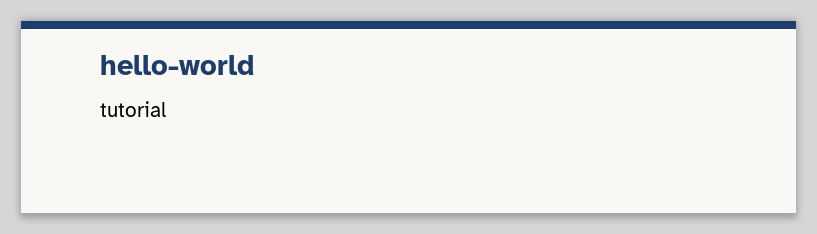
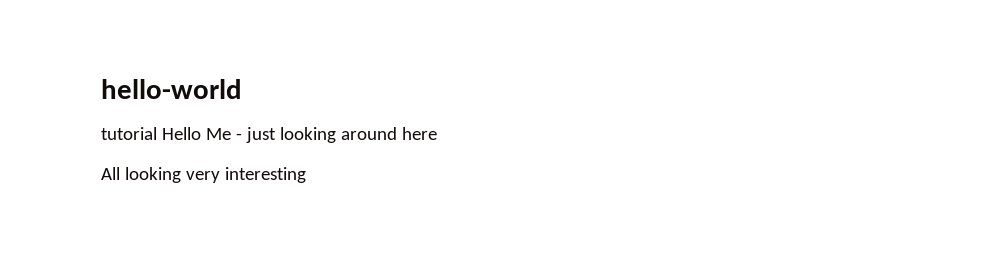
- tutorial
+ tutorial Hello Me - just looking around here
+ All looking very interesting

